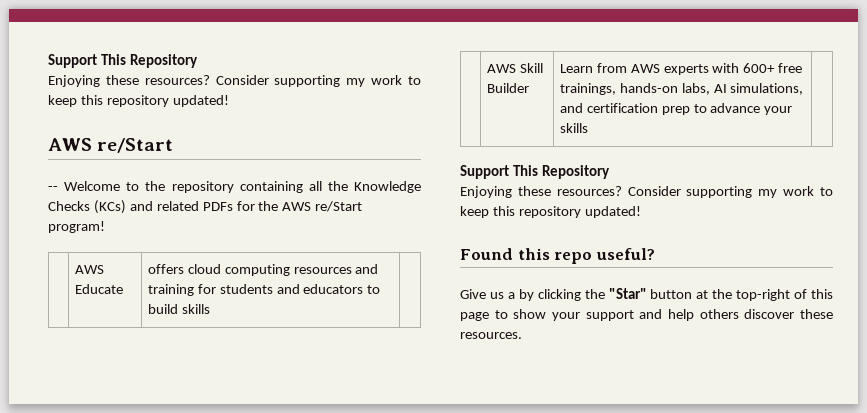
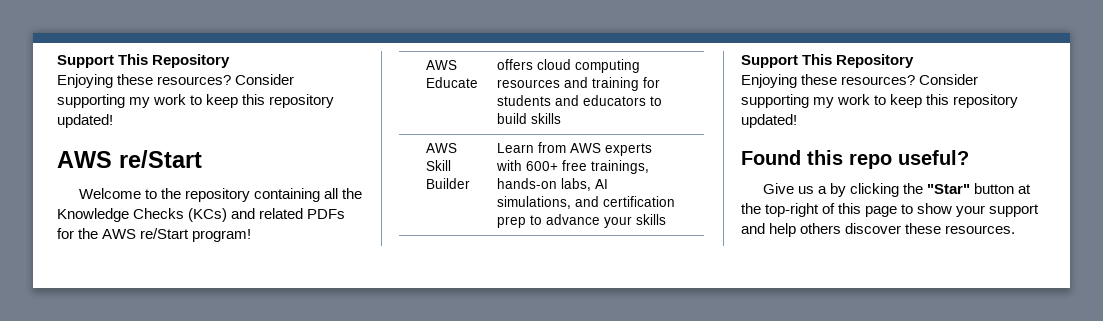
- -- Welcome to the repository containing all the Knowledge Checks (KCs) and related PDFs for the AWS re/Start program!
+ Welcome to the repository containing all the Knowledge Checks (KCs) and related PDFs for the AWS re/Start program!

